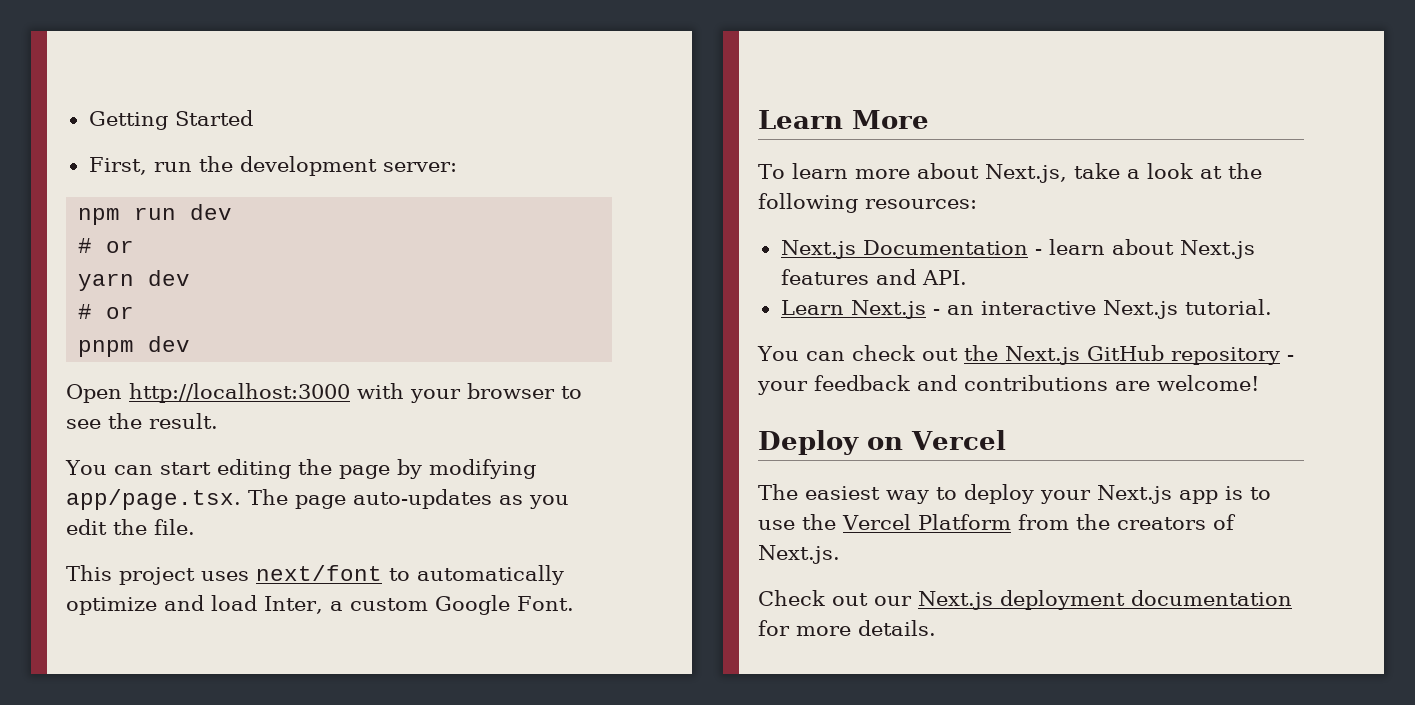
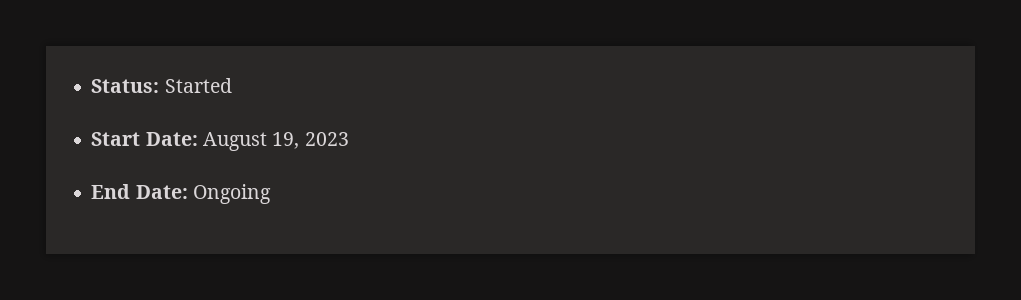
- Getting Started
+ Status: Started
- First, run the development server:
- npm run dev
- # or
- yarn dev
- # or
- pnpm dev
- Open http://localhost:3000 with your browser to see the result.
- You can start editing the page by modifying app/page.tsx. The page auto-updates as you edit the file.
- This project uses next/font to automatically optimize and load Inter, a custom Google Font.
- Learn More
- To learn more about Next.js, take a look at the following resources:
- Next.js Documentation - learn about Next.js features and API.
- Learn Next.js - an interactive Next.js tutorial.
- You can check out the Next.js GitHub repository - your feedback and contributions are welcome!
- Deploy on Vercel
- The easiest way to deploy your Next.js app is to use the Vercel Platform from the creators of Next.js.
- Check out our Next.js deployment documentation for more details.
+ Start Date: August 19, 2023
+ End Date: Ongoing

